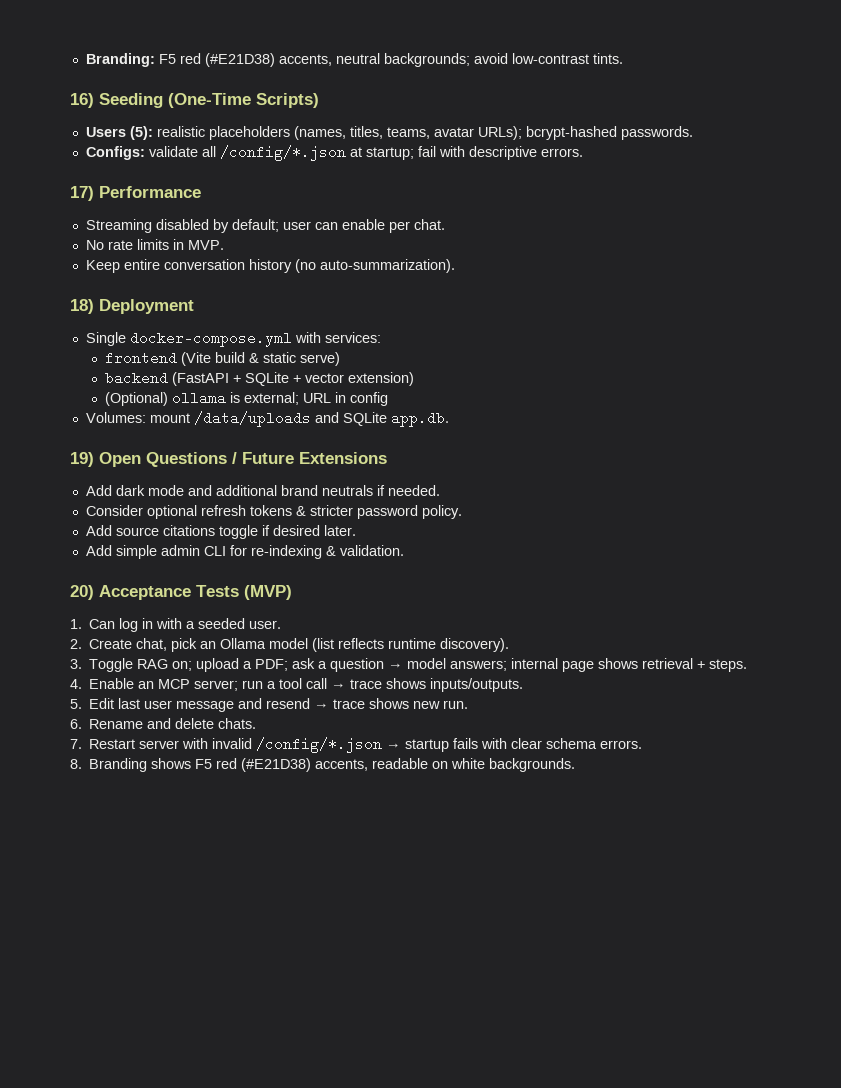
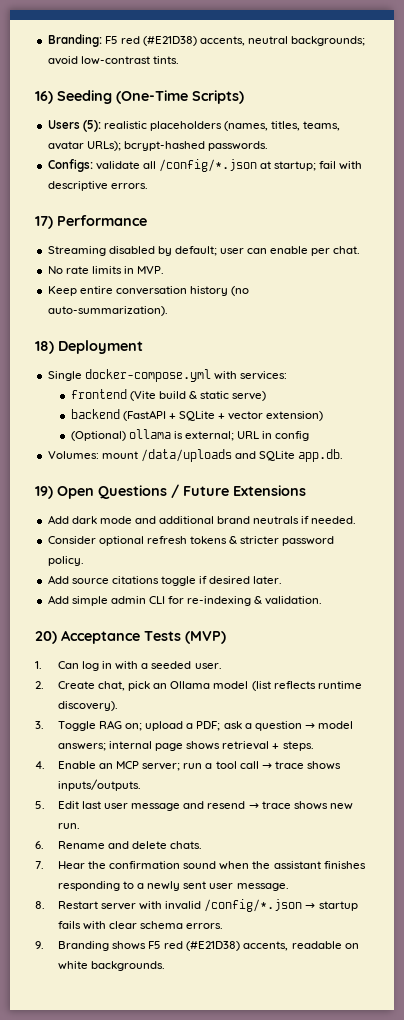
- 7. Restart server with invalid /config/*.json → startup fails with clear schema errors.
+ 7. Hear the confirmation sound when the assistant finishes responding to a newly sent user message.
+ 8. Restart server with invalid /config/*.json → startup fails with clear schema errors.
- 8. Branding shows F5 red (#E21D38) accents, readable on white backgrounds.
+ 9. Branding shows F5 red (#E21D38) accents, readable on white backgrounds.

